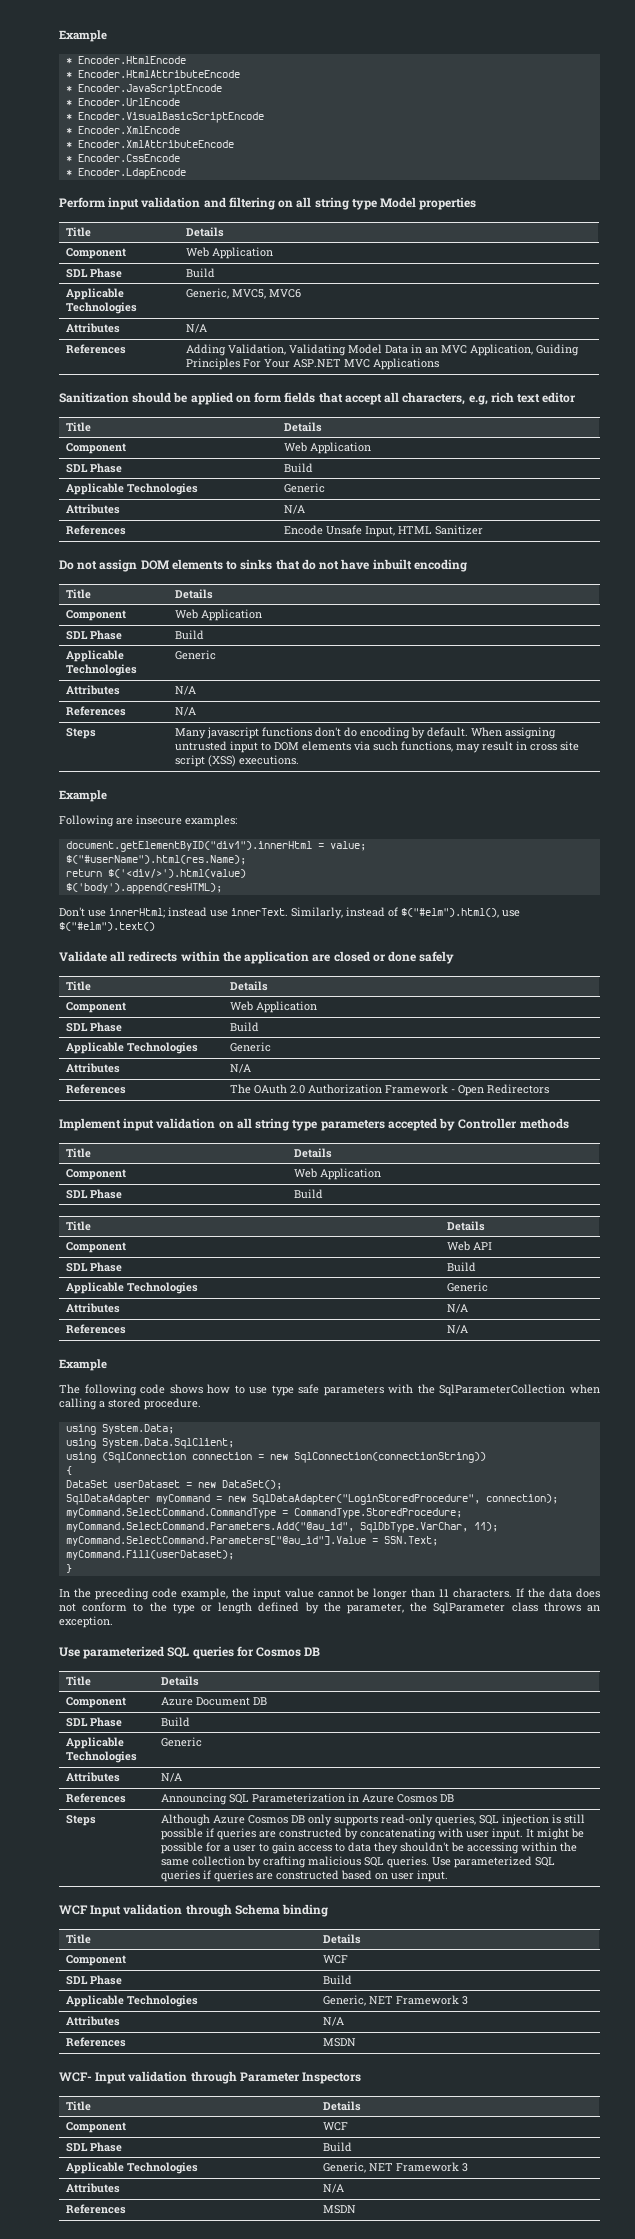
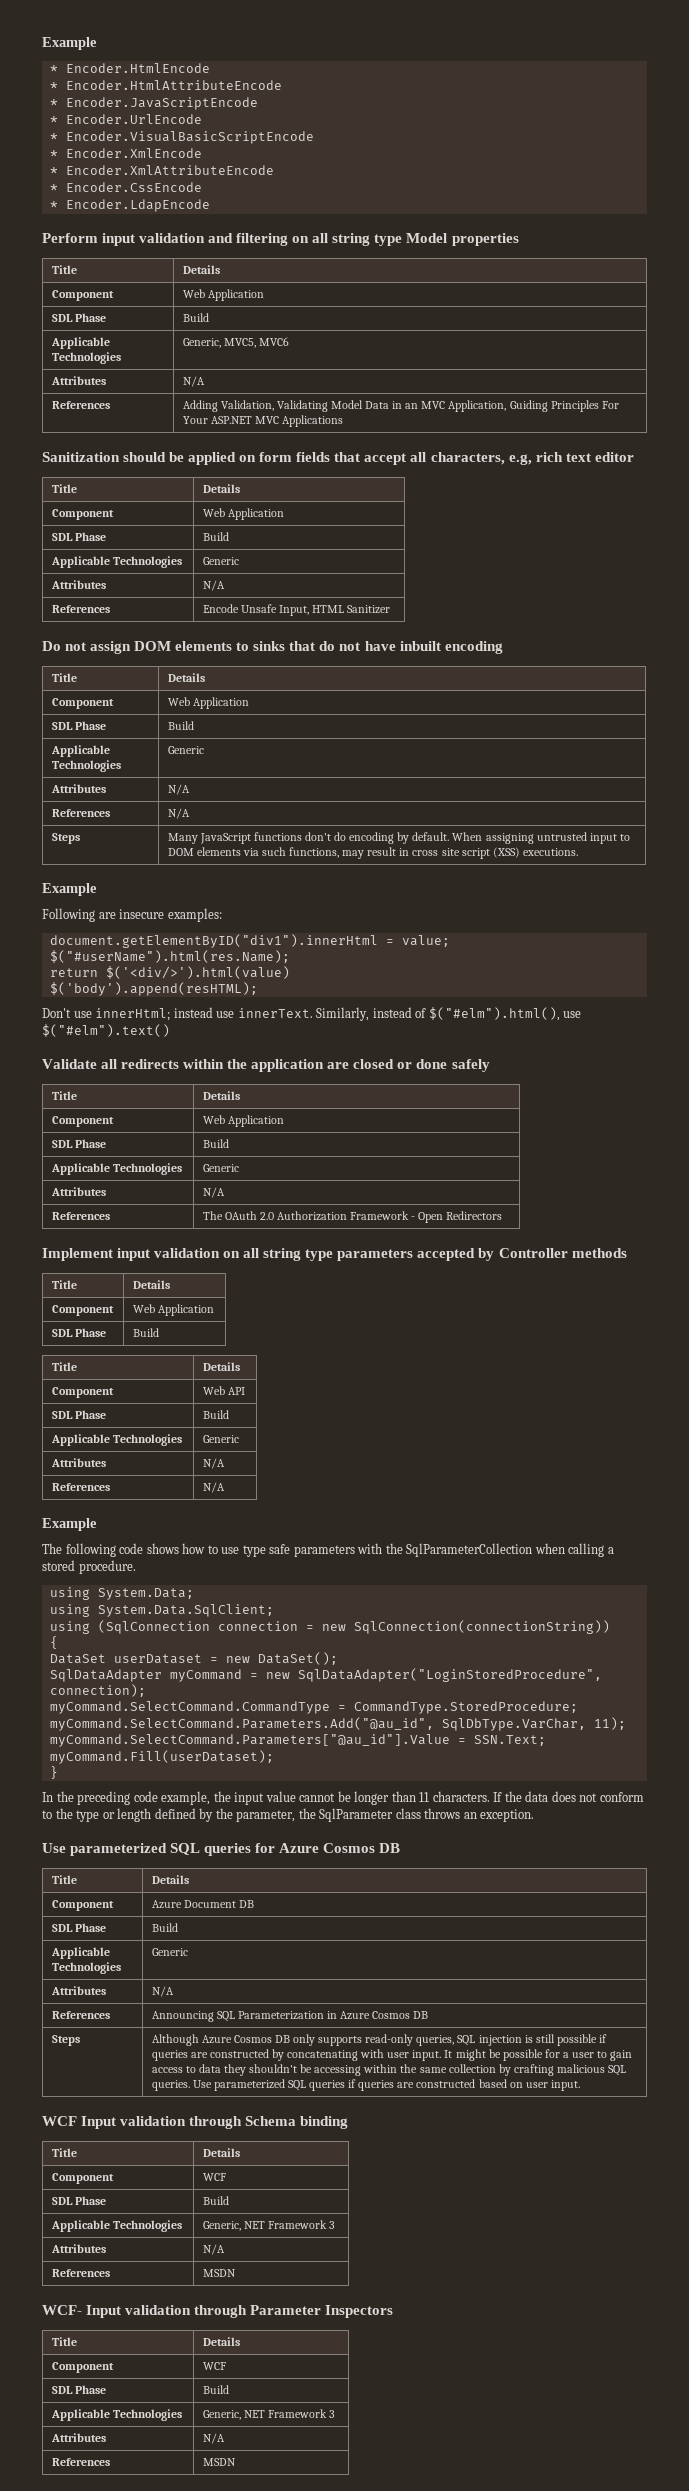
- Steps | Many javascript functions don't do encoding by default. When assigning untrusted input to DOM elements via such functions, may result in cross site script (XSS) executions.
+ Steps | Many JavaScript functions don't do encoding by default. When assigning untrusted input to DOM elements via such functions, may result in cross site script (XSS) executions.
- Use parameterized SQL queries for Cosmos DB
+ Use parameterized SQL queries for Azure Cosmos DB

